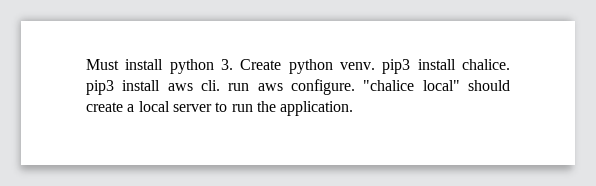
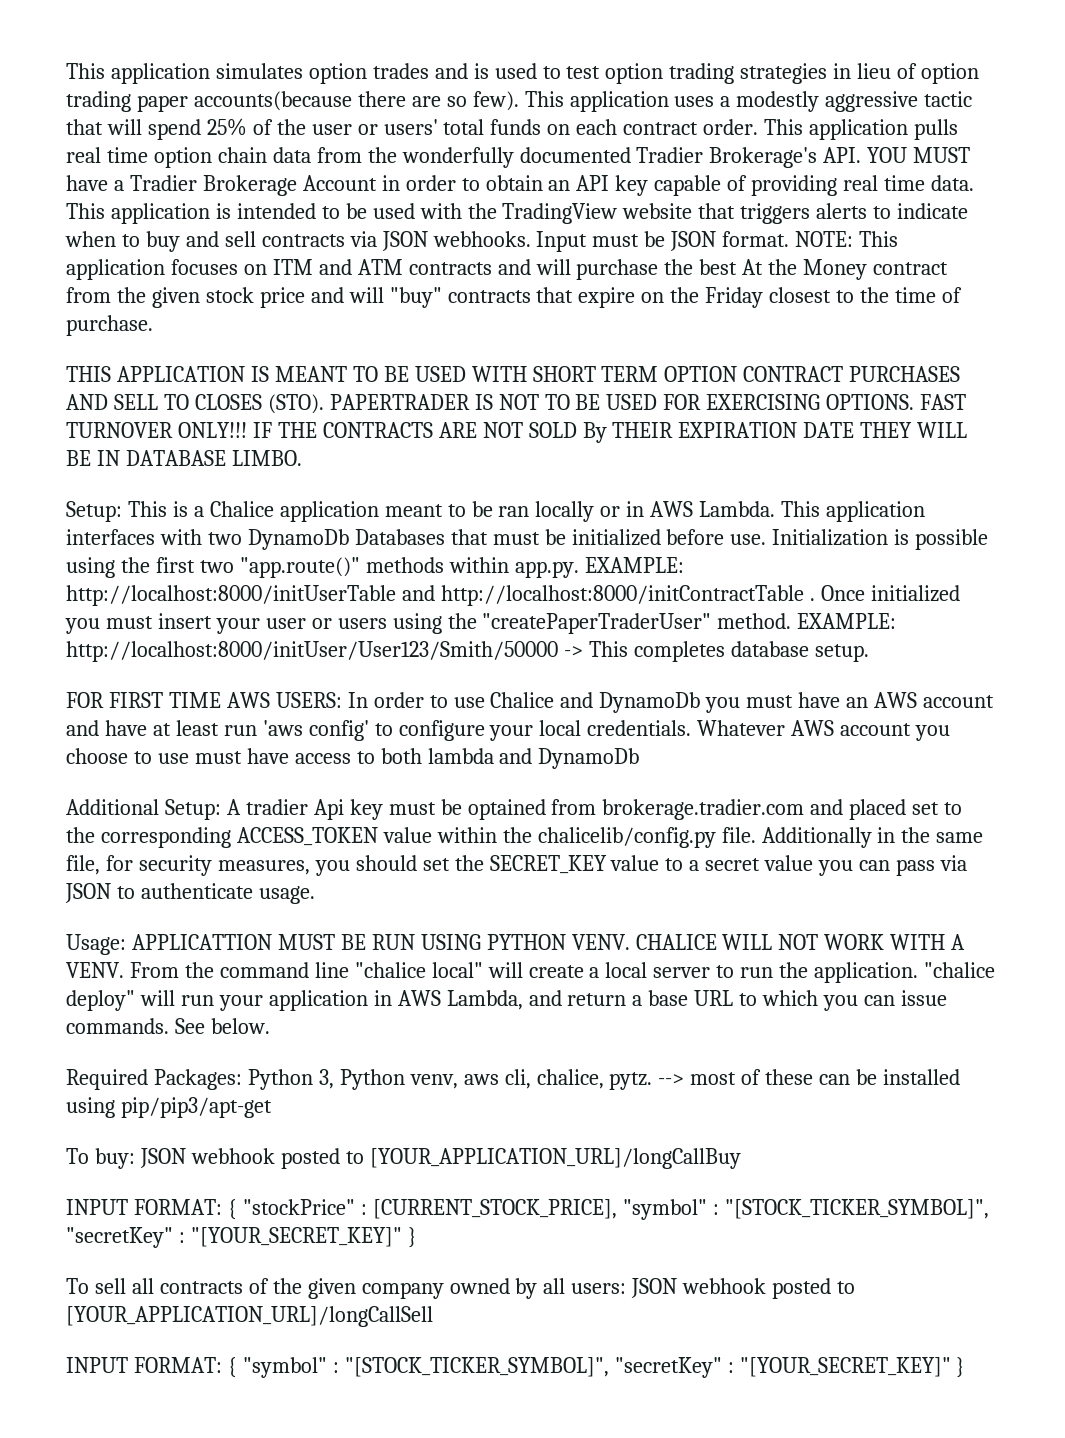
- Must install python 3. Create python venv. pip3 install chalice. pip3 install aws cli. run aws configure. "chalice local" should create a local server to run the application.
+ This application simulates option trades and is used to test option trading strategies in lieu of option trading paper accounts(because there are so few). This application uses a modestly aggressive tactic that will spend 25% of the user or users' total funds on each contract order. This application pulls real time option chain data from the wonderfully documented Tradier Brokerage's API. YOU MUST have a Tradier Brokerage Account in order to obtain an API key capable of providing real time data. This application is intended to be used with the TradingView website that triggers alerts to indicate when to buy and sell contracts via JSON webhooks. Input must be JSON format. NOTE: This application focuses on ITM and ATM contracts and will purchase the best At the Money contract from the given stock price and will "buy" contracts that expire on the Friday closest to the time of purchase.
+ THIS APPLICATION IS MEANT TO BE USED WITH SHORT TERM OPTION CONTRACT PURCHASES AND SELL TO CLOSES (STO). PAPERTRADER IS NOT TO BE USED FOR EXERCISING OPTIONS. FAST TURNOVER ONLY!!! IF THE CONTRACTS ARE NOT SOLD By THEIR EXPIRATION DATE THEY WILL BE IN DATABASE LIMBO.
+ Setup: This is a Chalice application meant to be ran locally or in AWS Lambda. This application interfaces with two DynamoDb Databases that must be initialized before use. Initialization is possible using the first two "app.route()" methods within app.py. EXAMPLE: http://localhost:8000/initUserTable and http://localhost:8000/initContractTable . Once initialized you must insert your user or users using the "createPaperTraderUser" method. EXAMPLE: http://localhost:8000/initUser/User123/Smith/50000 -> This completes database setup.
+ FOR FIRST TIME AWS USERS: In order to use Chalice and DynamoDb you must have an AWS account and have at least run 'aws config' to configure your local credentials. Whatever AWS account you choose to use must have access to both lambda and DynamoDb
+ Additional Setup: A tradier Api key must be optained from brokerage.tradier.com and placed set to the corresponding ACCESS_TOKEN value within the chalicelib/config.py file. Additionally in the same file, for security measures, you should set the SECRET_KEY value to a secret value you can pass via JSON to authenticate usage.
+ Usage: APPLICATTION MUST BE RUN USING PYTHON VENV. CHALICE WILL NOT WORK WITH A VENV. From the command line "chalice local" will create a local server to run the application.
+ "chalice deploy" will run your application in AWS Lambda, and return a base URL to which you can issue commands. See below.
+ Required Packages: Python 3, Python venv, aws cli, chalice, pytz. --> most of these can be installed using pip/pip3/apt-get
+ To buy: JSON webhook posted to [YOUR_APPLICATION_URL]/longCallBuy
+ INPUT FORMAT: { "stockPrice" : [CURRENT_STOCK_PRICE], "symbol" : "[STOCK_TICKER_SYMBOL]", "secretKey" : "[YOUR_SECRET_KEY]" }
+ To sell all contracts of the given company owned by all users: JSON webhook posted to [YOUR_APPLICATION_URL]/longCallSell
+ INPUT FORMAT: { "symbol" : "[STOCK_TICKER_SYMBOL]", "secretKey" : "[YOUR_SECRET_KEY]" }

